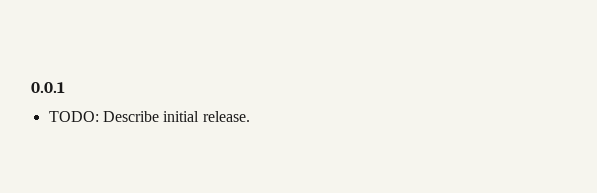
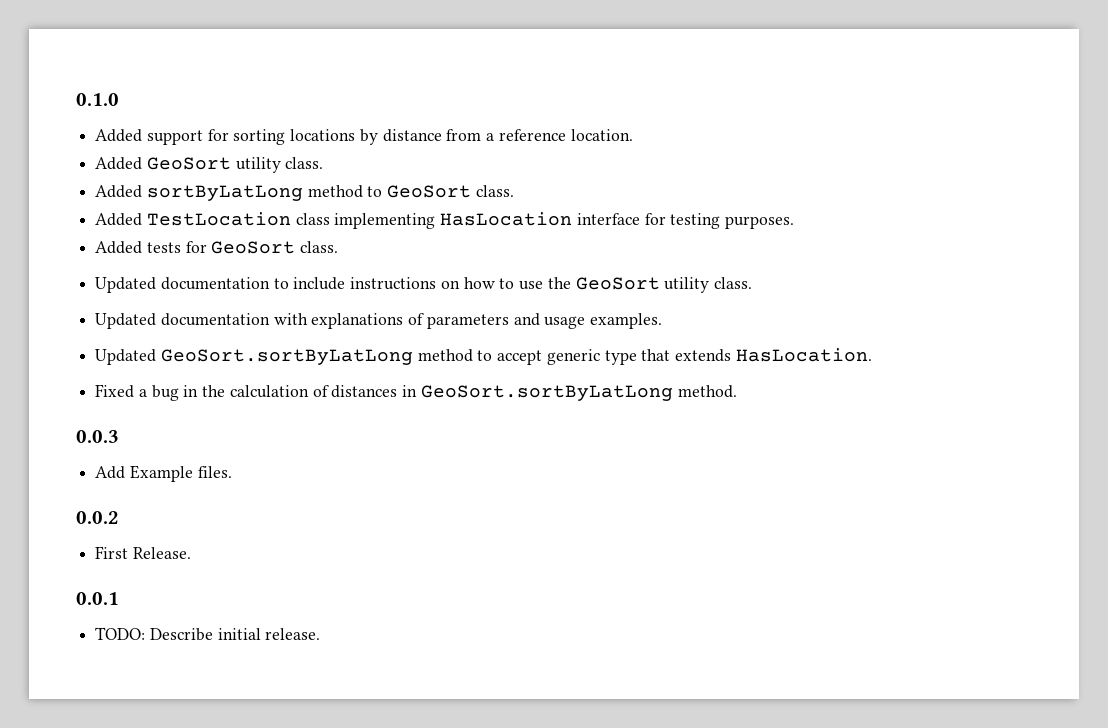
+ 0.1.0
+ Added support for sorting locations by distance from a reference location.
+ Added GeoSort utility class.
+ Added sortByLatLong method to GeoSort class.
+ Added TestLocation class implementing HasLocation interface for testing purposes.
+ Added tests for GeoSort class.
+ Updated documentation to include instructions on how to use the GeoSort utility class.
+ Updated documentation with explanations of parameters and usage examples.
+ Updated GeoSort.sortByLatLong method to accept generic type that extends HasLocation.
+ Fixed a bug in the calculation of distances in GeoSort.sortByLatLong method.
+ 0.0.3
+ Add Example files.
+ 0.0.2
+ First Release.

